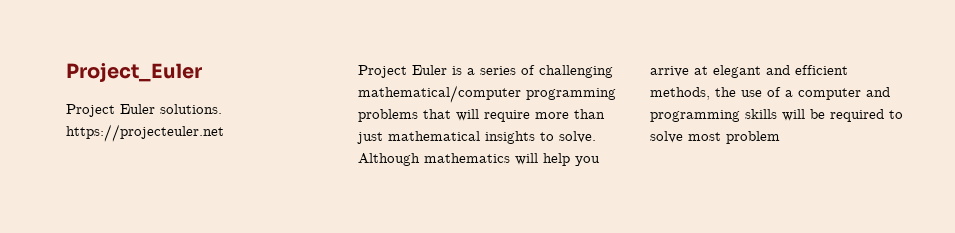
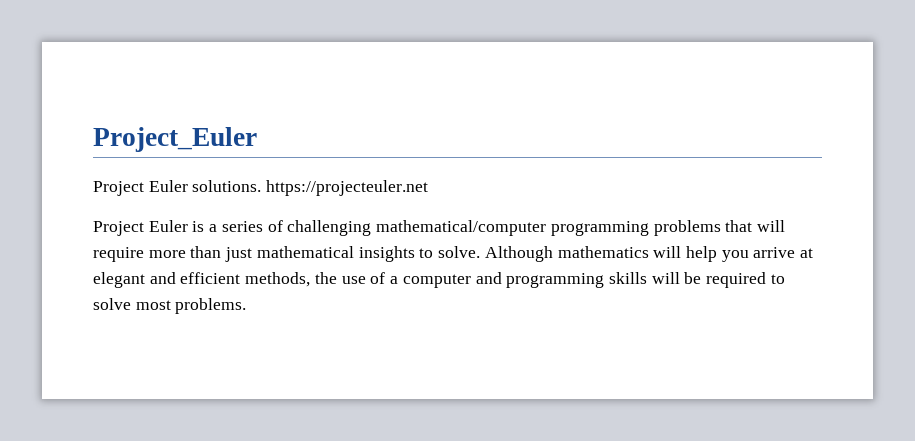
- Although mathematics will help you arrive at elegant and efficient methods, the use of a computer and programming skills will be required to solve most problem
+ Although mathematics will help you arrive at elegant and efficient methods, the use of a computer and programming skills will be required to solve most problems.

